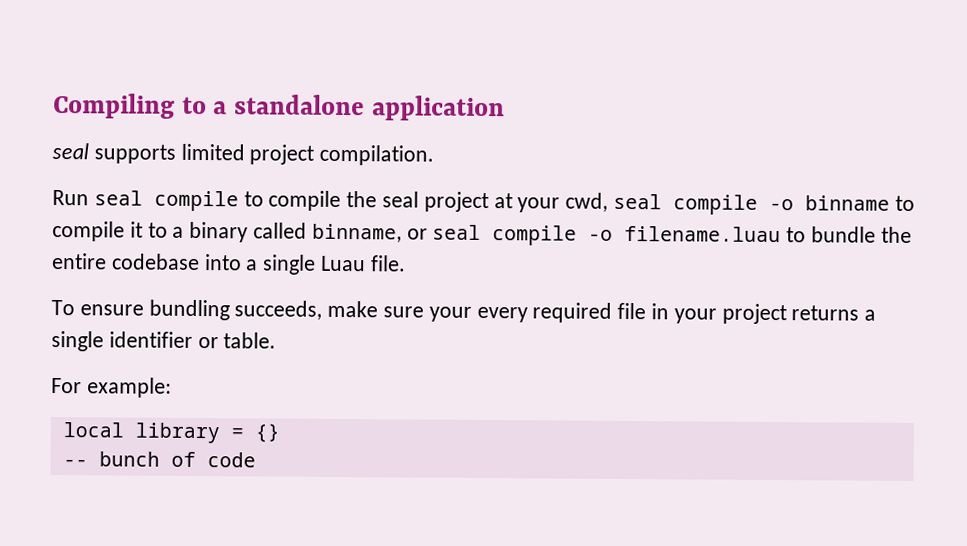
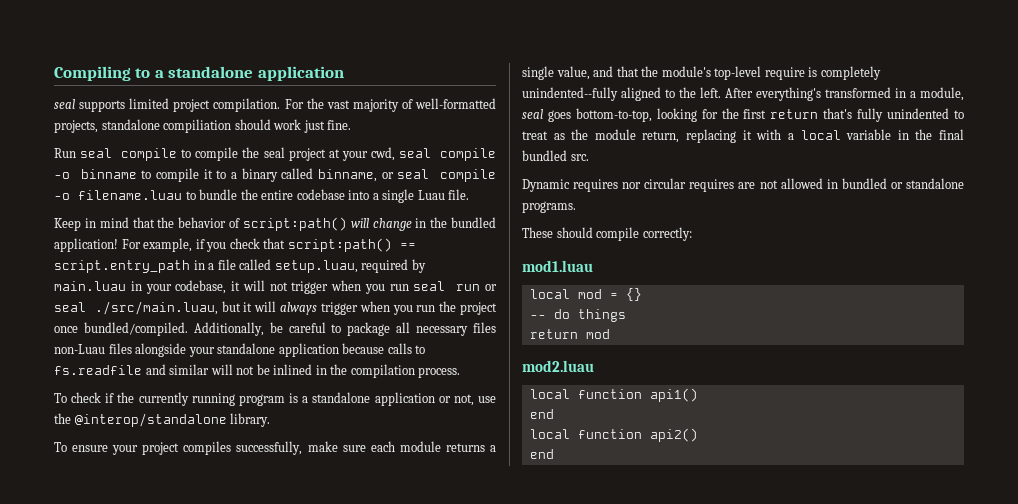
+ For the vast majority of well-formatted projects, standalone compiliation should work just fine.
- To ensure bundling succeeds, make sure your every required file in your project returns a single identifier or table.
- For example:
- local library = {}
+ Keep in mind that the behavior of script:path() will change in the bundled application! For example, if you check that script:path() == script.entry_path in a file called setup.luau, required by main.luau in your codebase, it will not trigger when you run seal run or seal ./src/main.luau, but it will always trigger when you run the project once bundled/compiled. Additionally, be careful to package all necessary files non-Luau files alongside your standalone application because calls to fs.readfile and similar will not be inlined in the compilation process.
+ To check if the currently running program is a standalone application or not, use the @interop/standalone library.
+ To ensure your project compiles successfully, make sure each module returns a single value, and that the module's top-level require is completely unindented--fully aligned to the left. After everything's transformed in a module, seal goes bottom-to-top, looking for the first return that's fully unindented to treat as the module return, replacing it with a local variable in the final bundled src.
+ Dynamic requires nor circular requires are not allowed in bundled or standalone programs.
+ These should compile correctly:
+ mod1.luau
+ local mod = {}
- -- bunch of code
+ -- do things
+ return mod
+ mod2.luau
+ local function api1()
+ end
+ local function api2()
+ end

